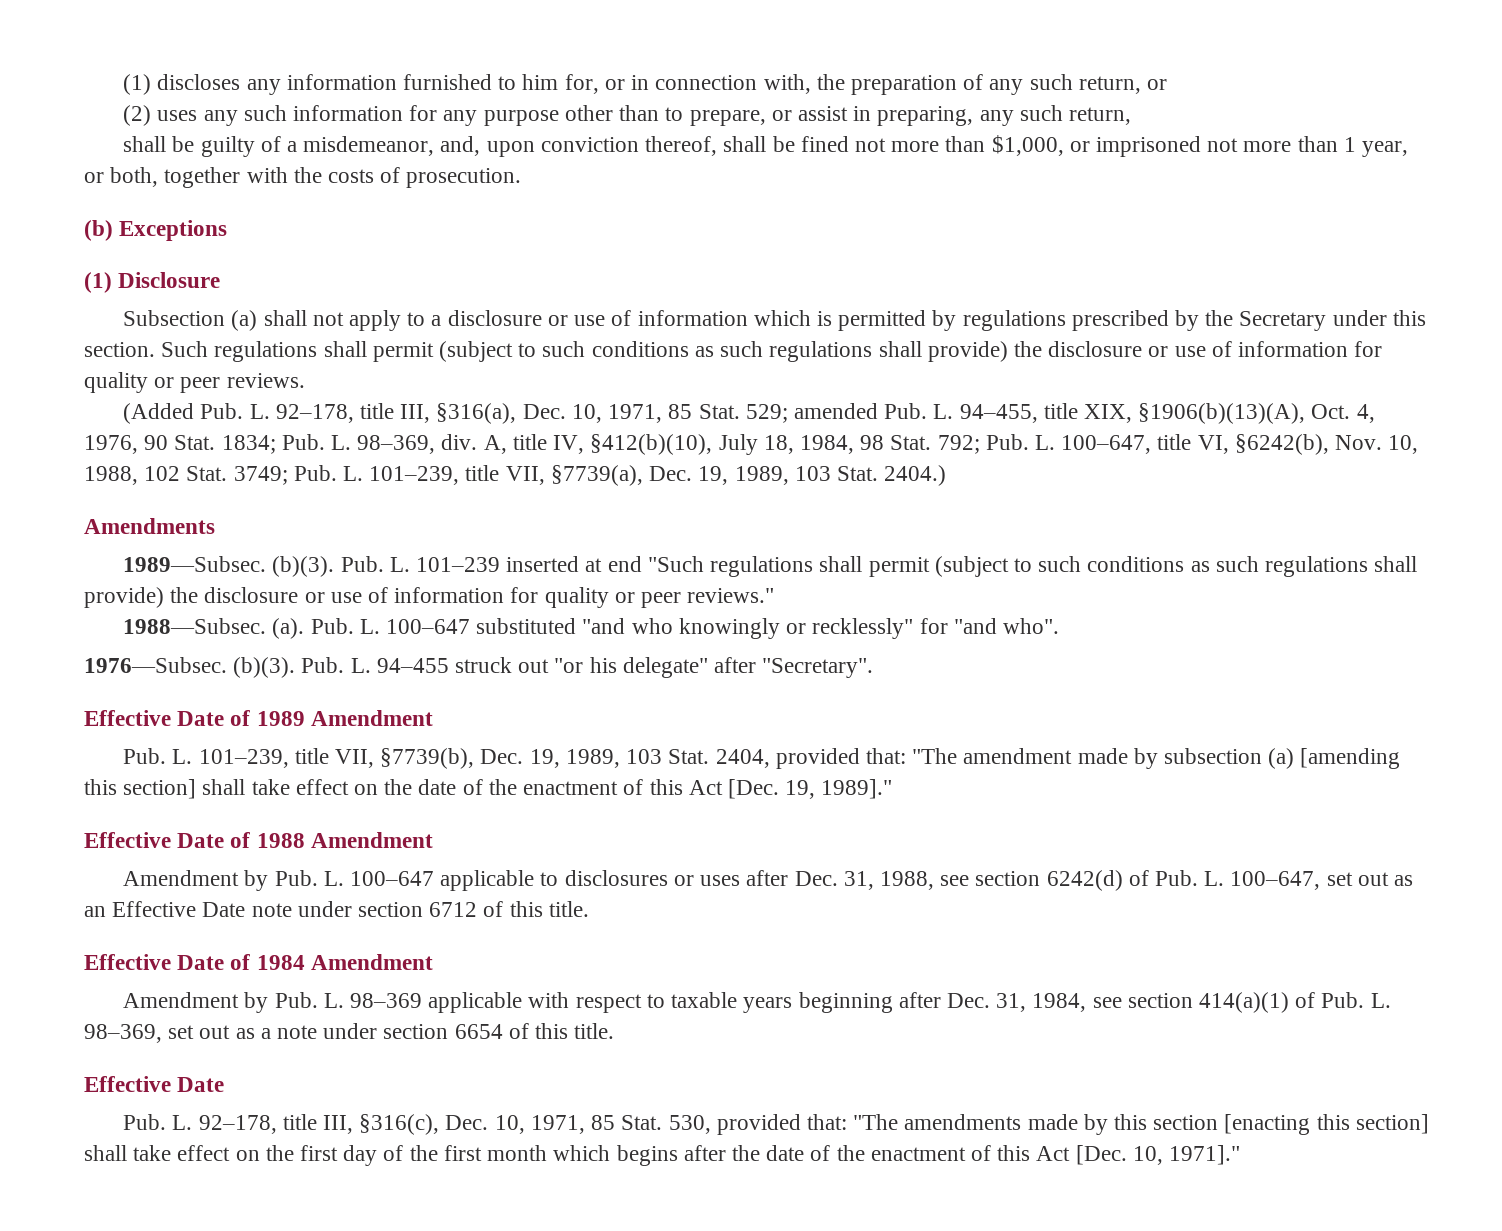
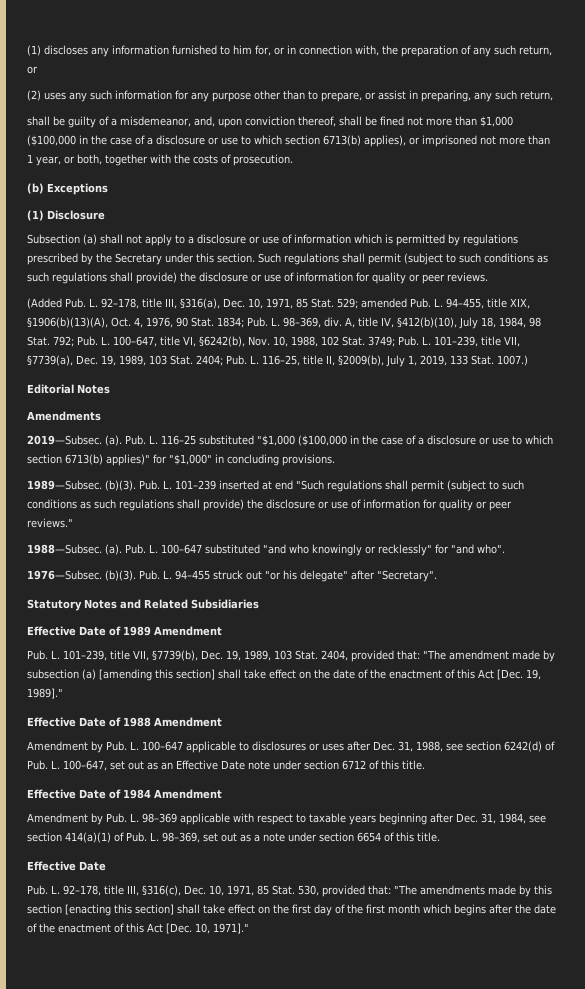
- shall be guilty of a misdemeanor, and, upon conviction thereof, shall be fined not more than $1,000, or imprisoned not more than 1 year, or both, together with the costs of prosecution.
+ shall be guilty of a misdemeanor, and, upon conviction thereof, shall be fined not more than $1,000 ($100,000 in the case of a disclosure or use to which section 6713(b) applies), or imprisoned not more than 1 year, or both, together with the costs of prosecution.
- 2404.)
+ 2404; Pub. L. 116–25, title II, §2009(b), July 1, 2019, 133 Stat. 1007.)
+ Editorial Notes
  Amendments
+ 2019—Subsec. (a). Pub. L. 116–25 substituted "$1,000 ($100,000 in the case of a disclosure or use to which section 6713(b) applies)" for "$1,000" in concluding provisions.
+ Statutory Notes and Related Subsidiaries

